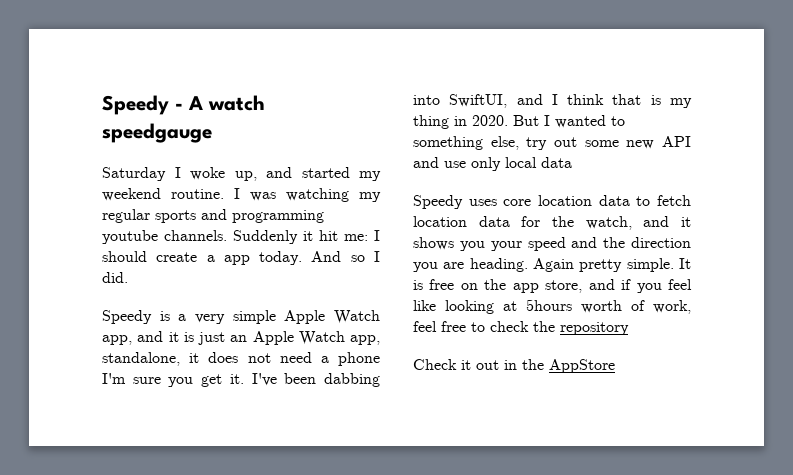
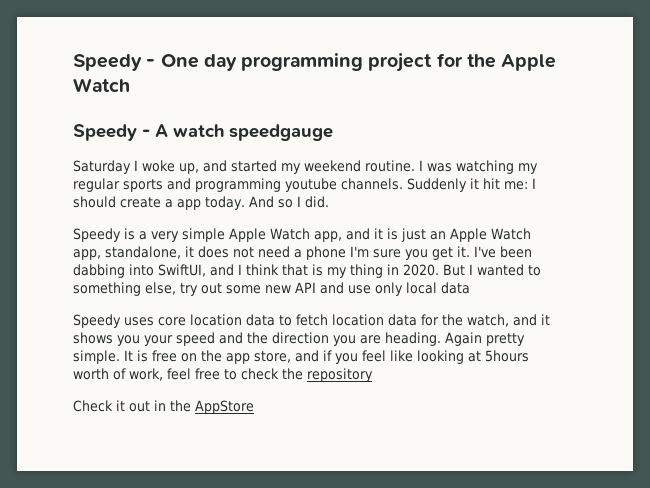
+ Speedy - One day programming project for the Apple Watch

